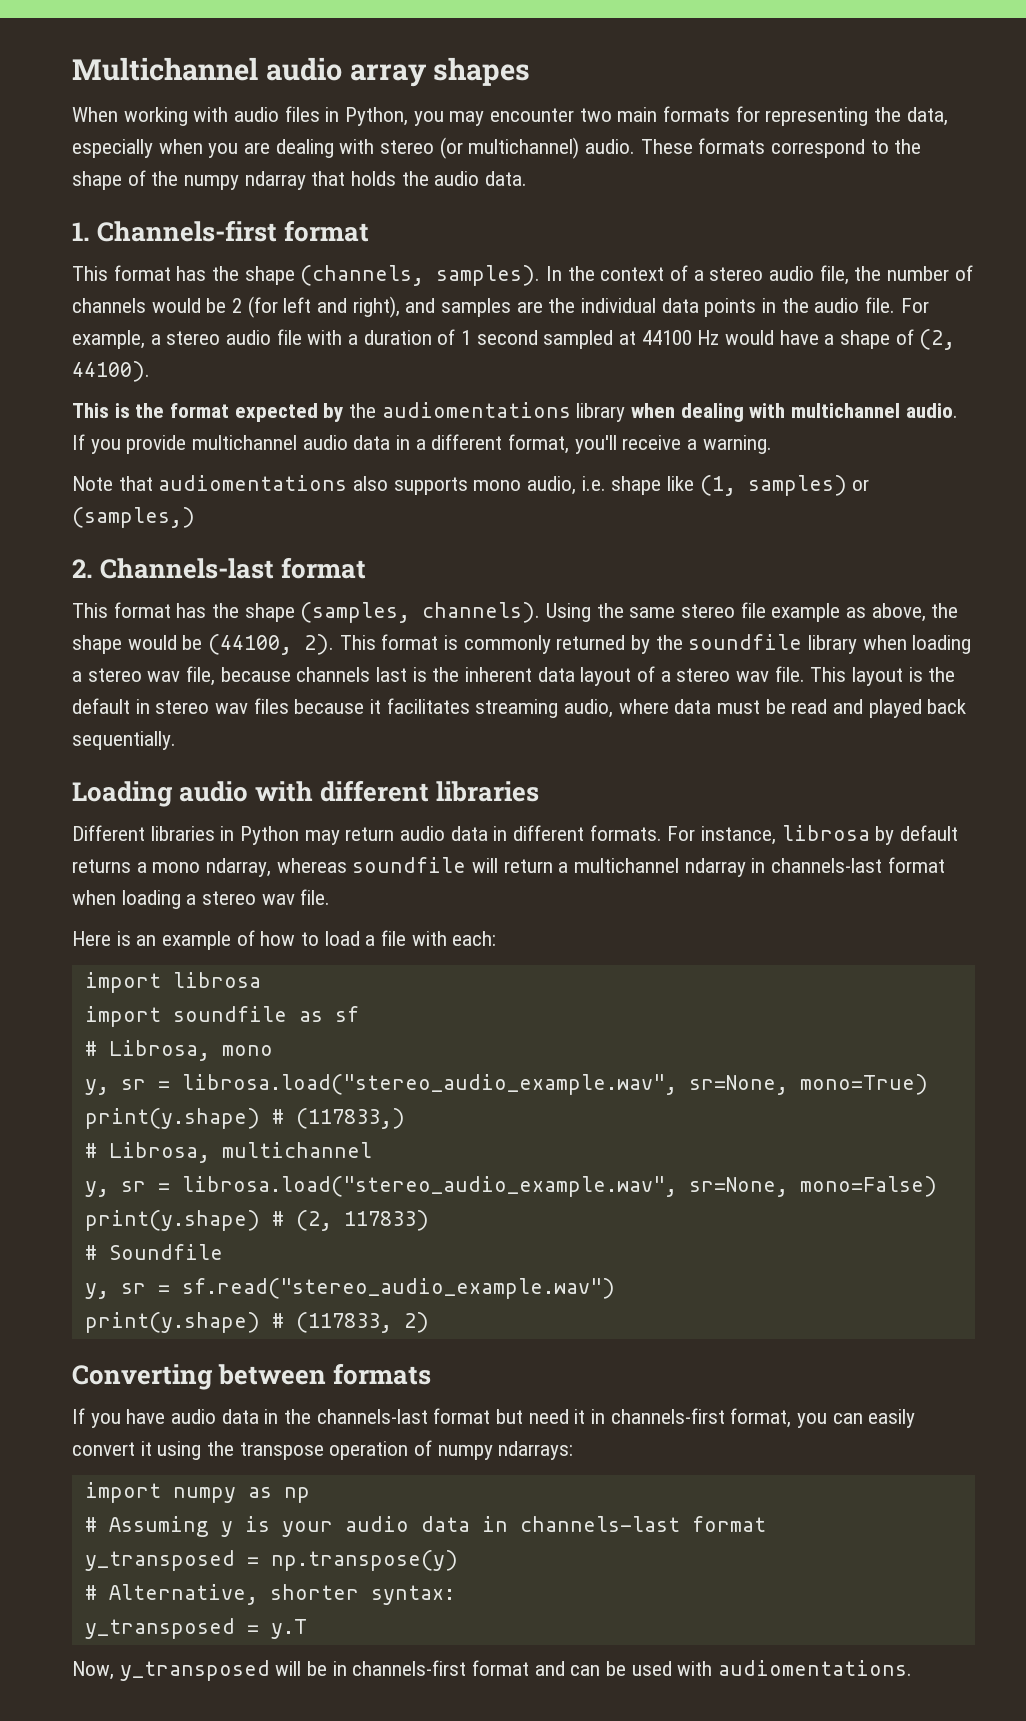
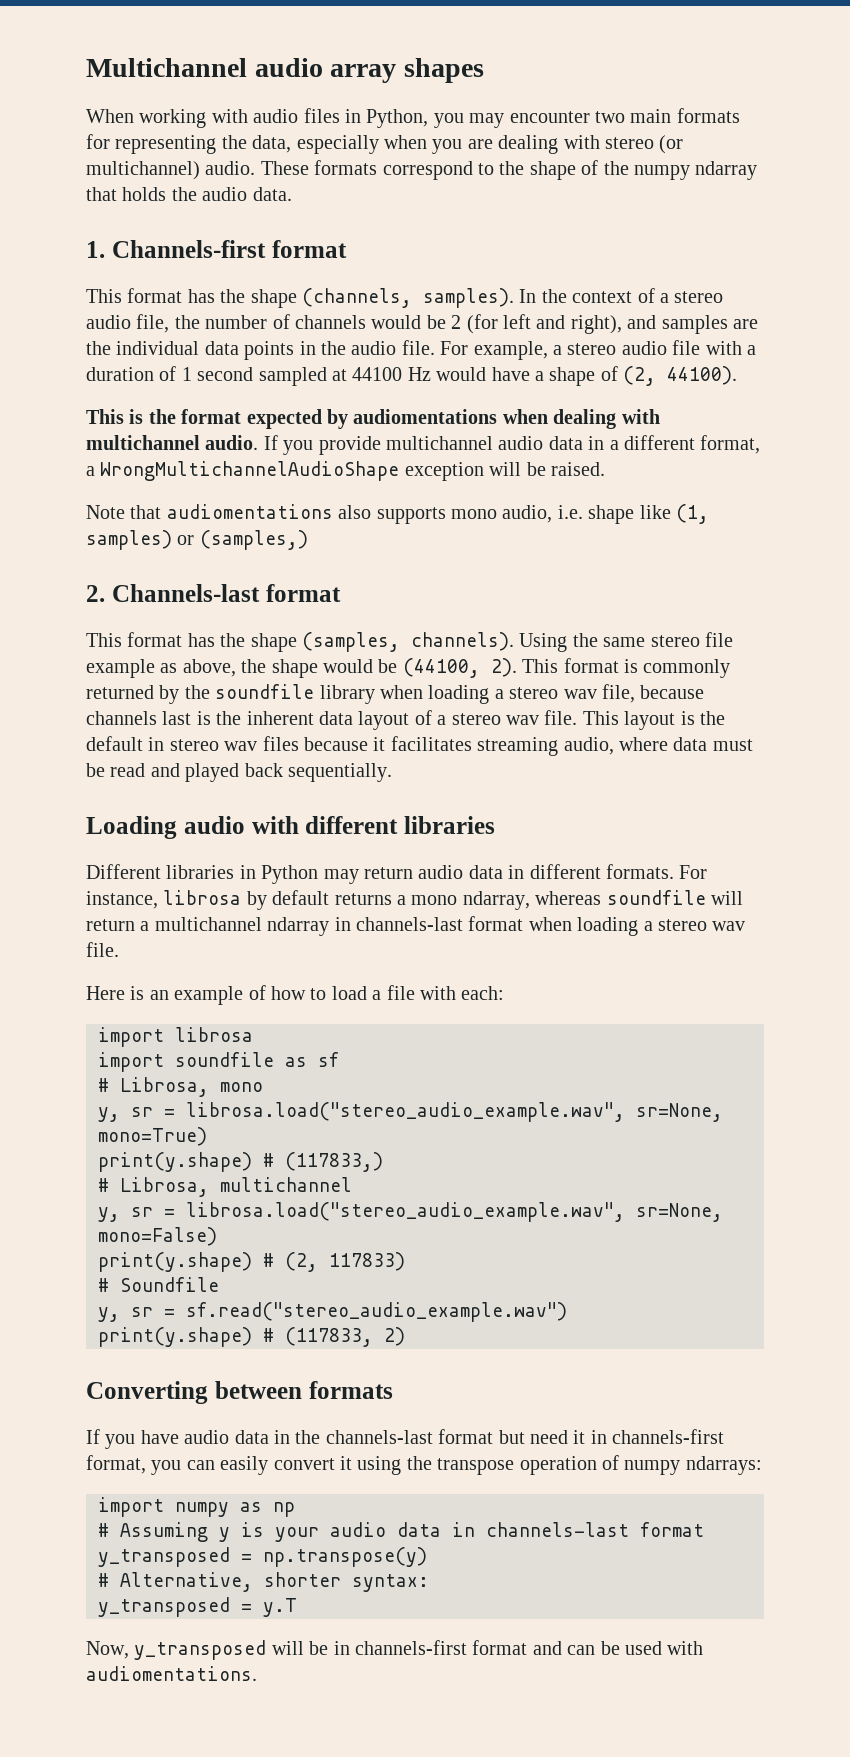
- This is the format expected by the audiomentations library when dealing with multichannel audio.
+ This is the format expected by audiomentations when dealing with multichannel audio.
- If you provide multichannel audio data in a different format, you'll receive a warning.
+ If you provide multichannel audio data in a different format, a WrongMultichannelAudioShape exception will be raised.

